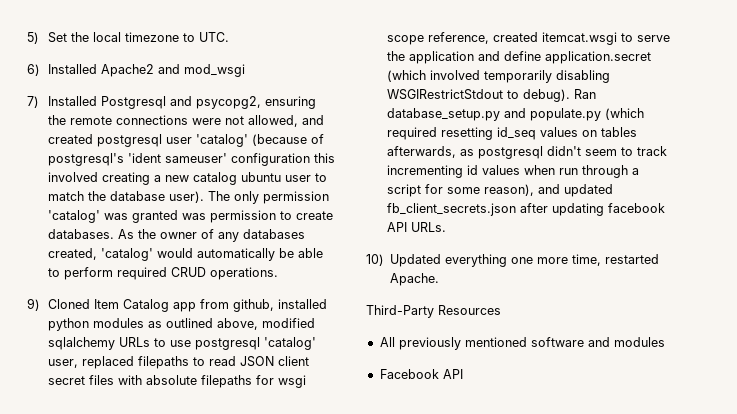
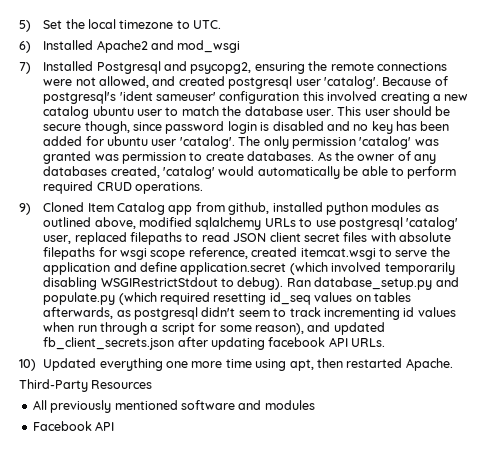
- 7) Installed Postgresql and psycopg2, ensuring the remote connections were not allowed, and created postgresql user 'catalog' (because of postgresql's 'ident sameuser' configuration this involved creating a new catalog ubuntu user to match the database user).
+ 7) Installed Postgresql and psycopg2, ensuring the remote connections were not allowed, and created postgresql user 'catalog'. Because of postgresql's 'ident sameuser' configuration this involved creating a new catalog ubuntu user to match the database user. This user should be secure though, since password login is disabled and no key has been added for ubuntu user 'catalog'.
- 10) Updated everything one more time, restarted Apache.
+ 10) Updated everything one more time using apt, then restarted Apache.

